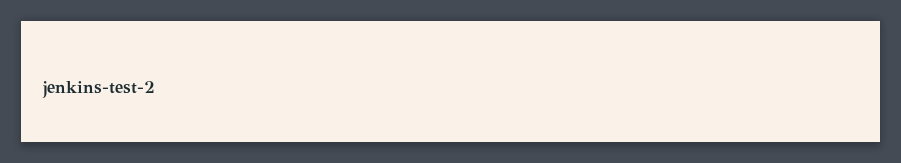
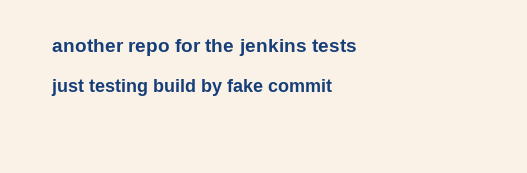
- jenkins-test-2
+ another repo for the jenkins tests
+ just testing build by fake commit

